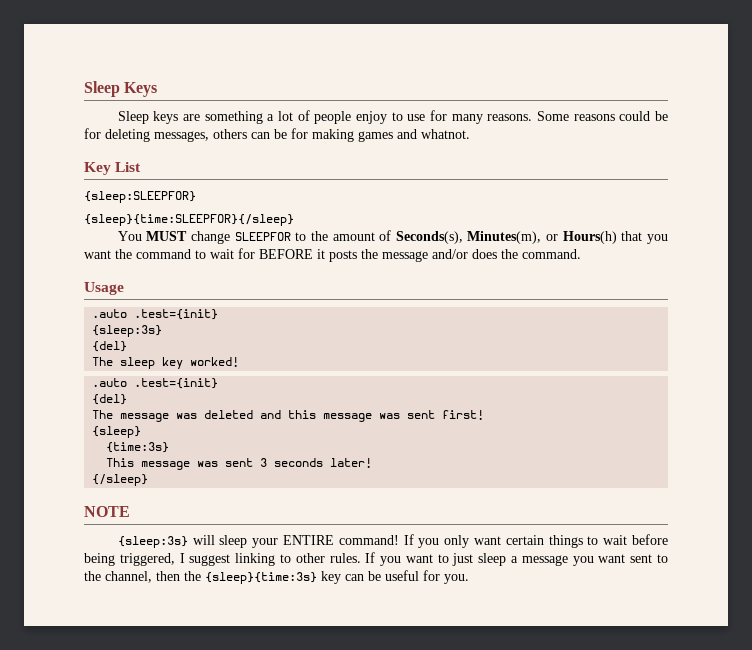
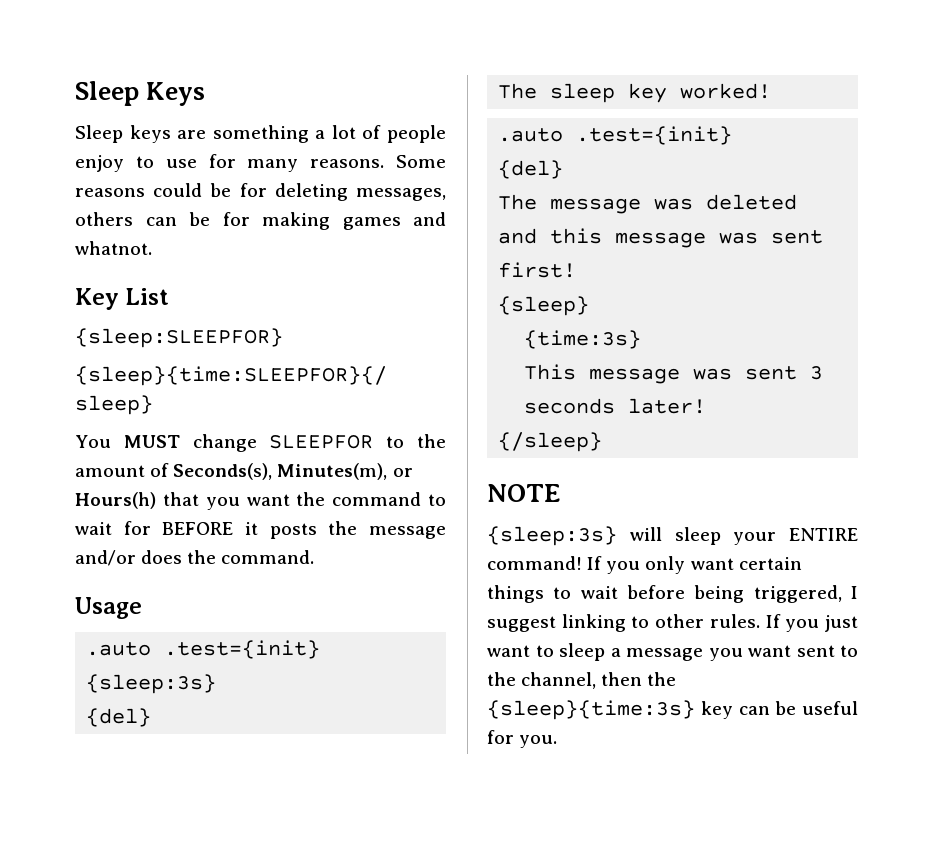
- If you want to just sleep a message you want sent to the channel, then the {sleep}{time:3s} key can be useful for you.
+ If you just want to sleep a message you want sent to the channel, then the {sleep}{time:3s} key can be useful for you.

